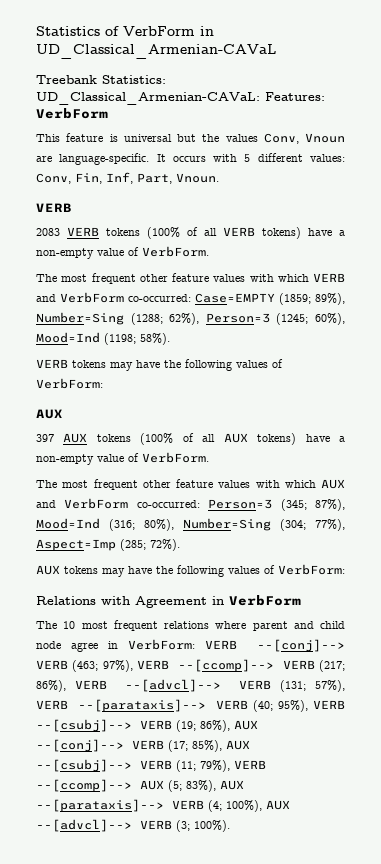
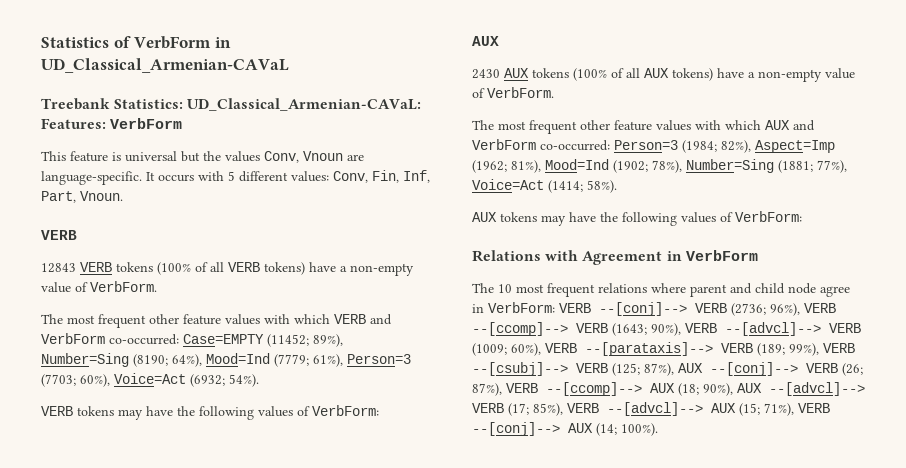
- 2083 VERB tokens (100% of all VERB tokens) have a non-empty value of VerbForm.
+ 12843 VERB tokens (100% of all VERB tokens) have a non-empty value of VerbForm.
- The most frequent other feature values with which VERB and VerbForm co-occurred: Case=EMPTY (1859; 89%), Number=Sing (1288; 62%), Person=3 (1245; 60%), Mood=Ind (1198; 58%).
+ The most frequent other feature values with which VERB and VerbForm co-occurred: Case=EMPTY (11452; 89%), Number=Sing (8190; 64%), Mood=Ind (7779; 61%), Person=3 (7703; 60%), Voice=Act (6932; 54%).
- 397 AUX tokens (100% of all AUX tokens) have a non-empty value of VerbForm.
+ 2430 AUX tokens (100% of all AUX tokens) have a non-empty value of VerbForm.
- The most frequent other feature values with which AUX and VerbForm co-occurred: Person=3 (345; 87%), Mood=Ind (316; 80%), Number=Sing (304; 77%), Aspect=Imp (285; 72%).
+ The most frequent other feature values with which AUX and VerbForm co-occurred: Person=3 (1984; 82%), Aspect=Imp (1962; 81%), Mood=Ind (1902; 78%), Number=Sing (1881; 77%), Voice=Act (1414; 58%).
- The 10 most frequent relations where parent and child node agree in VerbForm: VERB --[conj]--> VERB (463; 97%), VERB --[ccomp]--> VERB (217; 86%), VERB --[advcl]--> VERB (131; 57%), VERB --[parataxis]--> VERB (40; 95%), VERB --[csubj]--> VERB (19; 86%), AUX --[conj]--> VERB (17; 85%), AUX --[csubj]--> VERB (11; 79%), VERB --[ccomp]--> AUX (5; 83%), AUX --[parataxis]--> VERB (4; 100%), AUX --[advcl]--> VERB (3; 100%).
+ The 10 most frequent relations where parent and child node agree in VerbForm: VERB --[conj]--> VERB (2736; 96%), VERB --[ccomp]--> VERB (1643; 90%), VERB --[advcl]--> VERB (1009; 60%), VERB --[parataxis]--> VERB (189; 99%), VERB --[csubj]--> VERB (125; 87%), AUX --[conj]--> VERB (26; 87%), VERB --[ccomp]--> AUX (18; 90%), AUX --[advcl]--> VERB (17; 85%), VERB --[advcl]--> AUX (15; 71%), VERB --[conj]--> AUX (14; 100%).

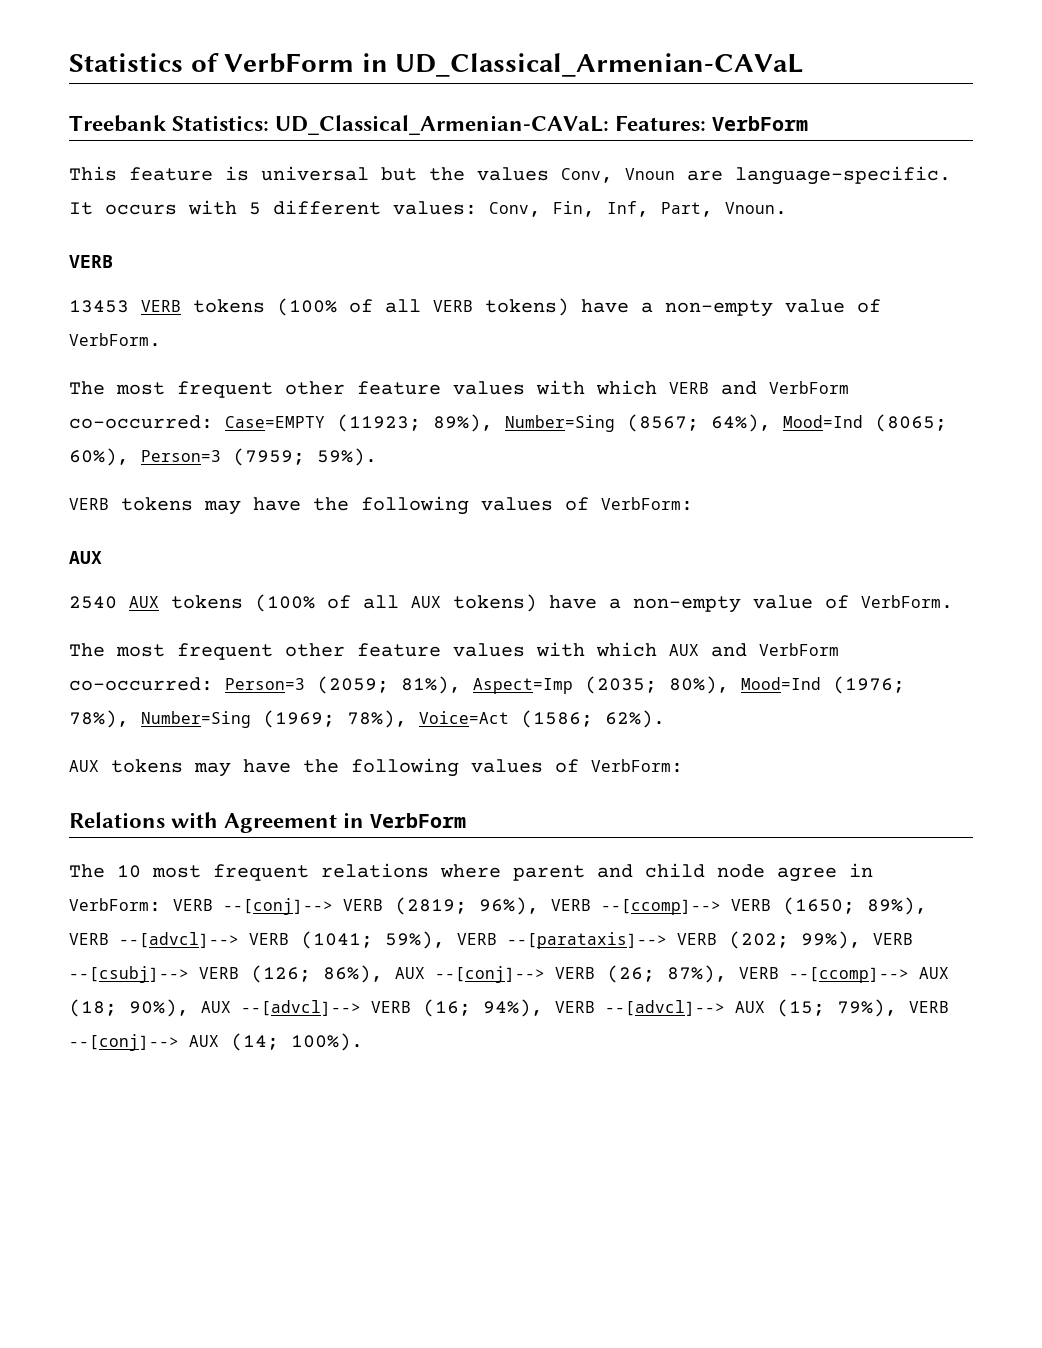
- 12843 VERB tokens (100% of all VERB tokens) have a non-empty value of VerbForm.
+ 13453 VERB tokens (100% of all VERB tokens) have a non-empty value of VerbForm.
- The most frequent other feature values with which VERB and VerbForm co-occurred: Case=EMPTY (11452; 89%), Number=Sing (8190; 64%), Mood=Ind (7779; 61%), Person=3 (7703; 60%), Voice=Act (6932; 54%).
+ The most frequent other feature values with which VERB and VerbForm co-occurred: Case=EMPTY (11923; 89%), Number=Sing (8567; 64%), Mood=Ind (8065; 60%), Person=3 (7959; 59%).
- 2430 AUX tokens (100% of all AUX tokens) have a non-empty value of VerbForm.
+ 2540 AUX tokens (100% of all AUX tokens) have a non-empty value of VerbForm.
- The most frequent other feature values with which AUX and VerbForm co-occurred: Person=3 (1984; 82%), Aspect=Imp (1962; 81%), Mood=Ind (1902; 78%), Number=Sing (1881; 77%), Voice=Act (1414; 58%).
+ The most frequent other feature values with which AUX and VerbForm co-occurred: Person=3 (2059; 81%), Aspect=Imp (2035; 80%), Mood=Ind (1976; 78%), Number=Sing (1969; 78%), Voice=Act (1586; 62%).
- The 10 most frequent relations where parent and child node agree in VerbForm: VERB --[conj]--> VERB (2736; 96%), VERB --[ccomp]--> VERB (1643; 90%), VERB --[advcl]--> VERB (1009; 60%), VERB --[parataxis]--> VERB (189; 99%), VERB --[csubj]--> VERB (125; 87%), AUX --[conj]--> VERB (26; 87%), VERB --[ccomp]--> AUX (18; 90%), AUX --[advcl]--> VERB (17; 85%), VERB --[advcl]--> AUX (15; 71%), VERB --[conj]--> AUX (14; 100%).
+ The 10 most frequent relations where parent and child node agree in VerbForm: VERB --[conj]--> VERB (2819; 96%), VERB --[ccomp]--> VERB (1650; 89%), VERB --[advcl]--> VERB (1041; 59%), VERB --[parataxis]--> VERB (202; 99%), VERB --[csubj]--> VERB (126; 86%), AUX --[conj]--> VERB (26; 87%), VERB --[ccomp]--> AUX (18; 90%), AUX --[advcl]--> VERB (16; 94%), VERB --[advcl]--> AUX (15; 79%), VERB --[conj]--> AUX (14; 100%).

